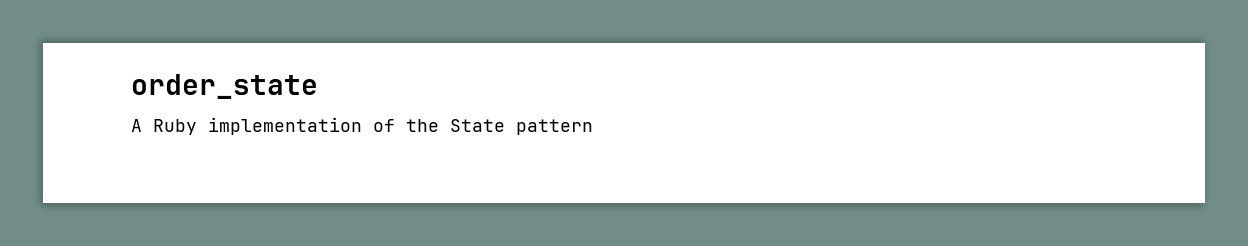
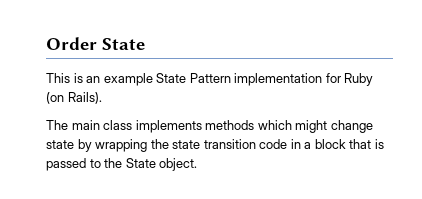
- order_state
- A Ruby implementation of the State pattern
+ Order State
+ This is an example State Pattern implementation for Ruby (on Rails).
+ The main class implements methods which might change state by wrapping the state transition code in a block that is passed to the State object.

